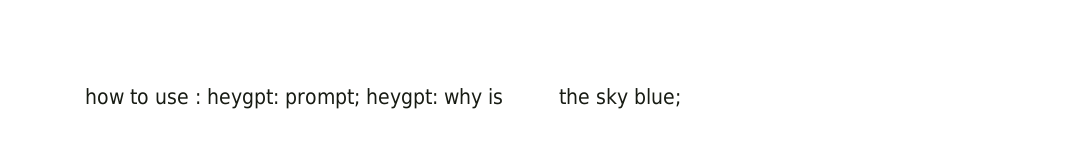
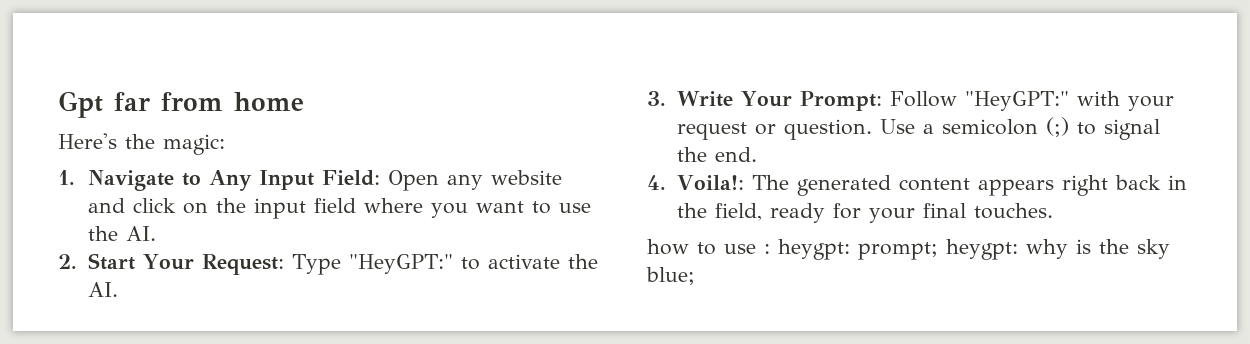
+ Gpt far from home
+ Here's the magic:
+ 1. Navigate to Any Input Field: Open any website and click on the input field where you want to use the AI.
+ 2. Start Your Request: Type "HeyGPT:" to activate the AI.
+ 3. Write Your Prompt: Follow "HeyGPT:" with your request or question. Use a semicolon (;) to signal the end.
+ 4. Voila!: The generated content appears right back in the field, ready for your final touches.

